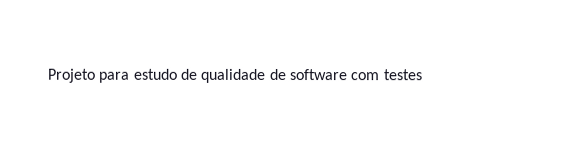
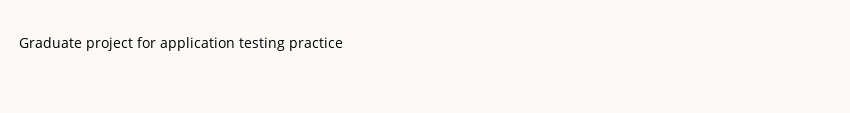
- Projeto para estudo de qualidade de software com testes
+ Graduate project for application testing practice

